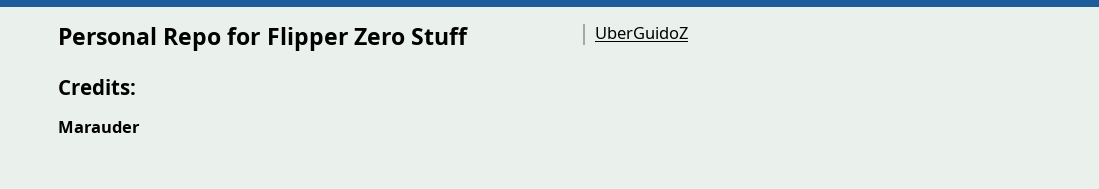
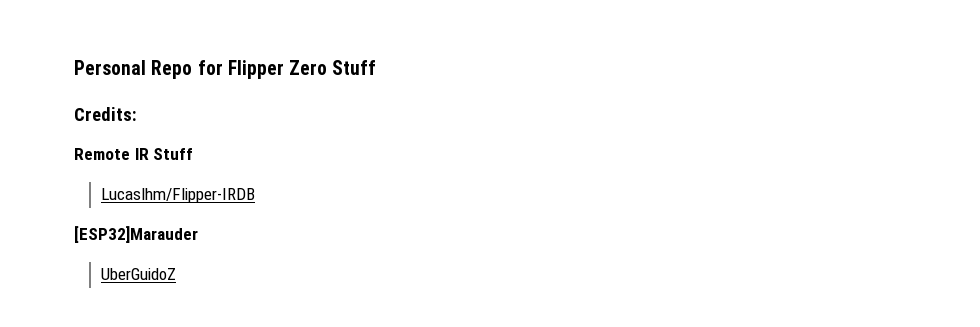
- Marauder
+ Remote IR Stuff
+ Lucaslhm/Flipper-IRDB
+ [ESP32]Marauder

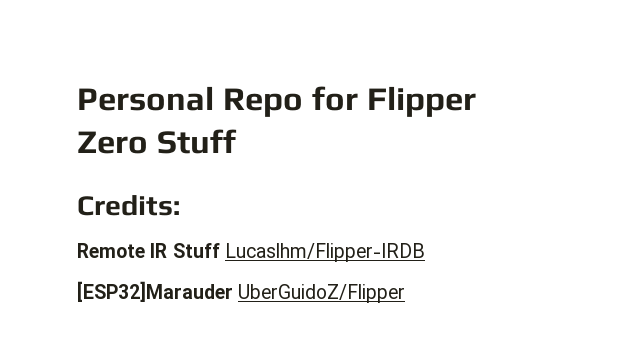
- Remote IR Stuff
- Lucaslhm/Flipper-IRDB
+ Remote IR Stuff Lucaslhm/Flipper-IRDB
- [ESP32]Marauder
- UberGuidoZ
+ [ESP32]Marauder UberGuidoZ/Flipper

